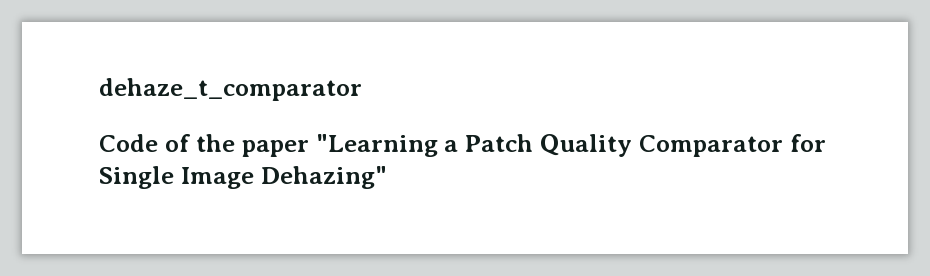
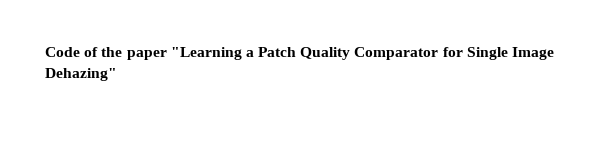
- dehaze_t_comparator

